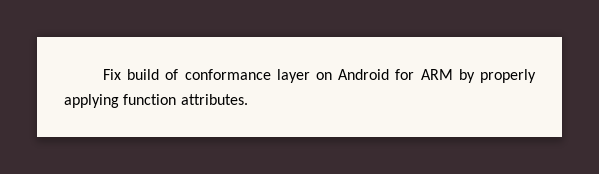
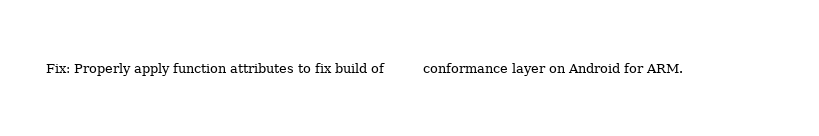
- Fix build of conformance layer on Android for ARM by properly applying function attributes.
+ Fix: Properly apply function attributes to fix build of conformance layer on Android for ARM.

